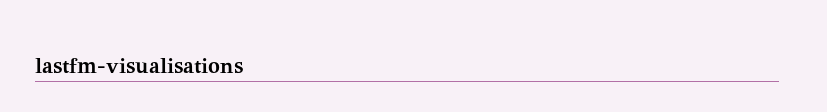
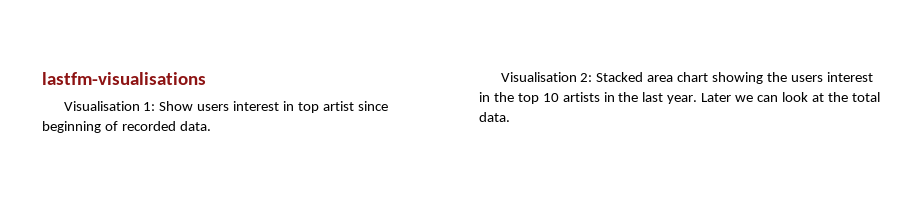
+ Visualisation 1: Show users interest in top artist since beginning of recorded data.
+ Visualisation 2: Stacked area chart showing the users interest in the top 10 artists in the last year. Later we can look at the total data.

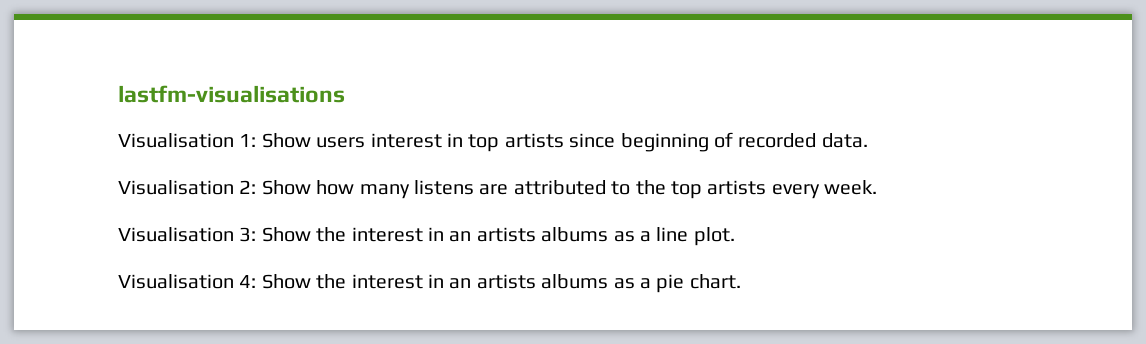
- Visualisation 1: Show users interest in top artist since beginning of recorded data.
+ Visualisation 1: Show users interest in top artists since beginning of recorded data.
- Visualisation 2: Stacked area chart showing the users interest in the top 10 artists in the last year. Later we can look at the total data.
+ Visualisation 2: Show how many listens are attributed to the top artists every week.
+ Visualisation 3: Show the interest in an artists albums as a line plot.
+ Visualisation 4: Show the interest in an artists albums as a pie chart.

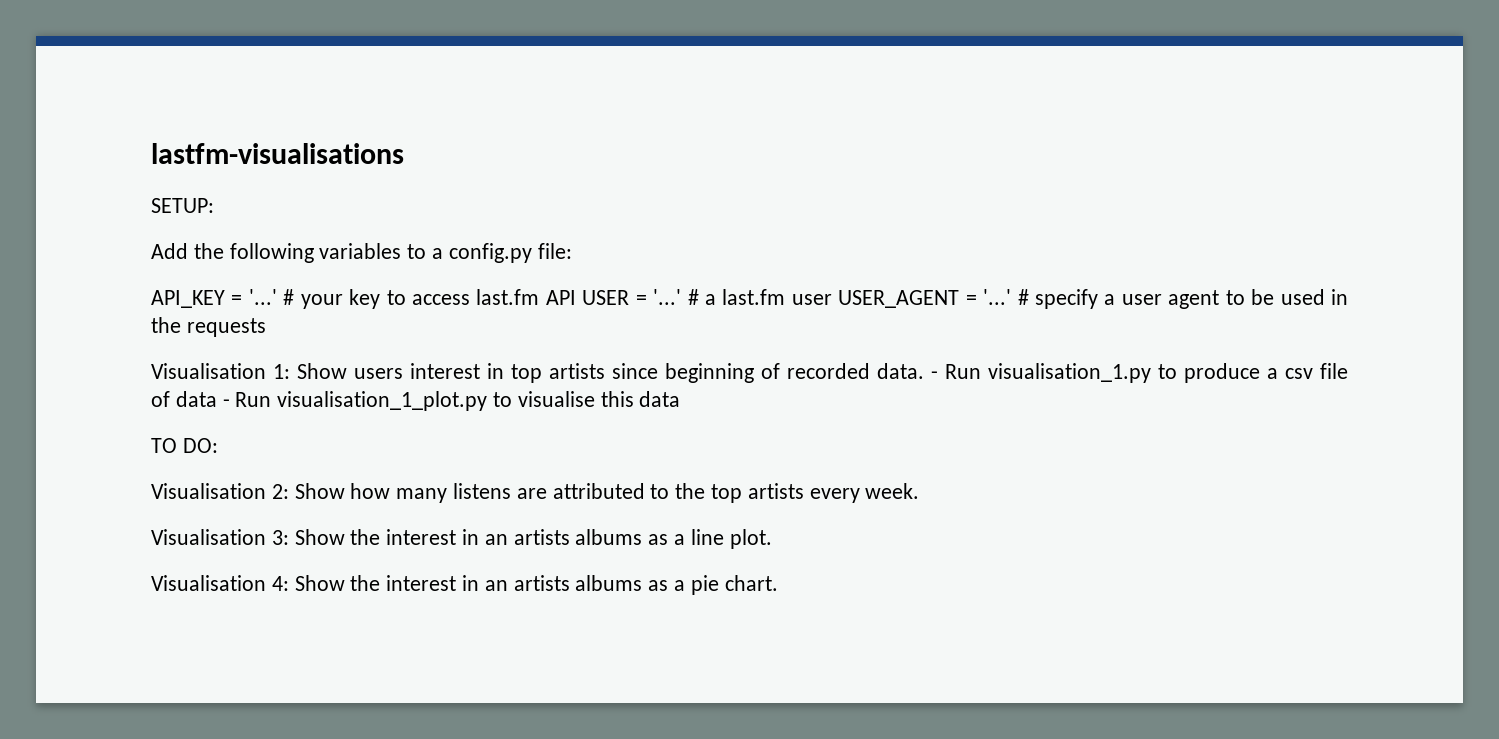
+ SETUP:
+ Add the following variables to a config.py file:
+ API_KEY = '...' # your key to access last.fm API USER = '...' # a last.fm user USER_AGENT = '...' # specify a user agent to be used in the requests
+ - Run visualisation_1.py to produce a csv file of data - Run visualisation_1_plot.py to visualise this data
+ TO DO:

